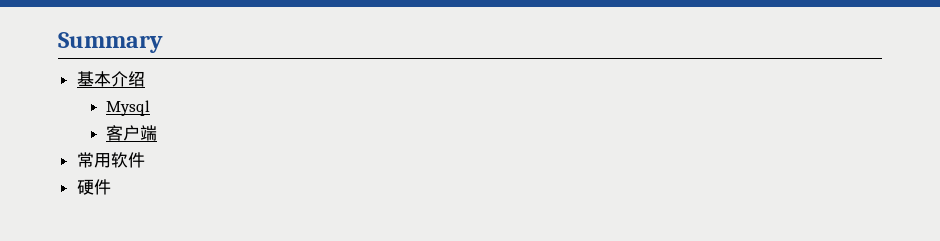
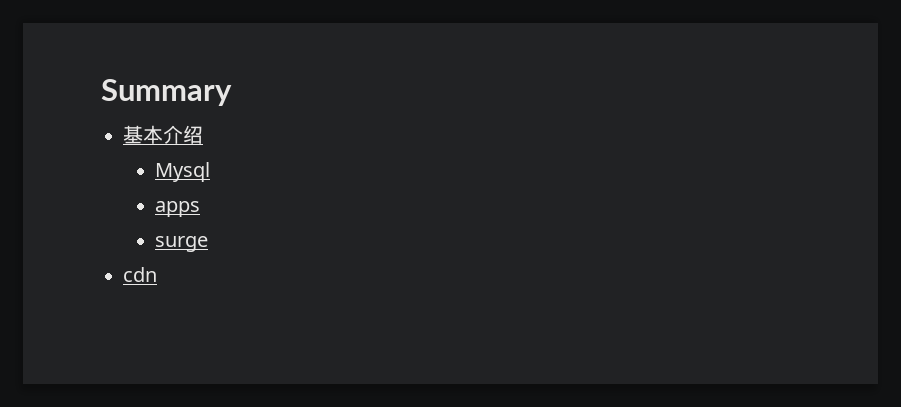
- 客户端
- 常用软件
- 硬件
+ apps
+ surge
+ cdn

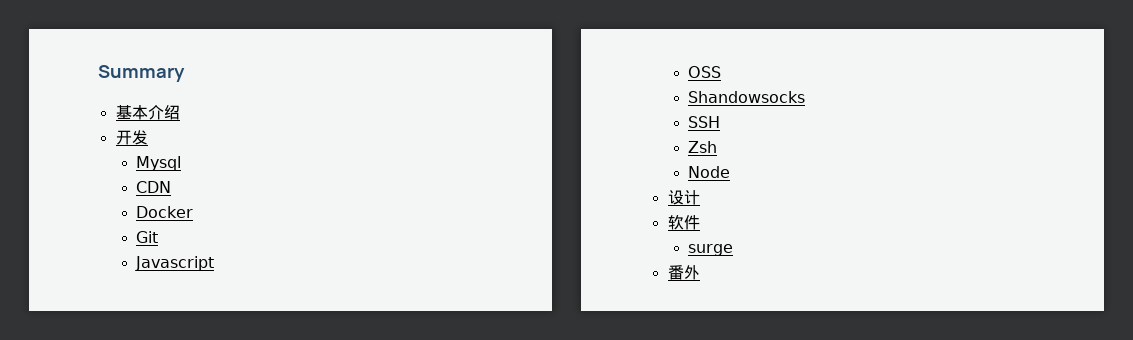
+ 开发
- apps
+ CDN
+ Docker
+ Git
+ Javascript
+ OSS
+ Shandowsocks
+ SSH
+ Zsh
+ Node
+ 设计
+ 软件
- cdn
+ 番外

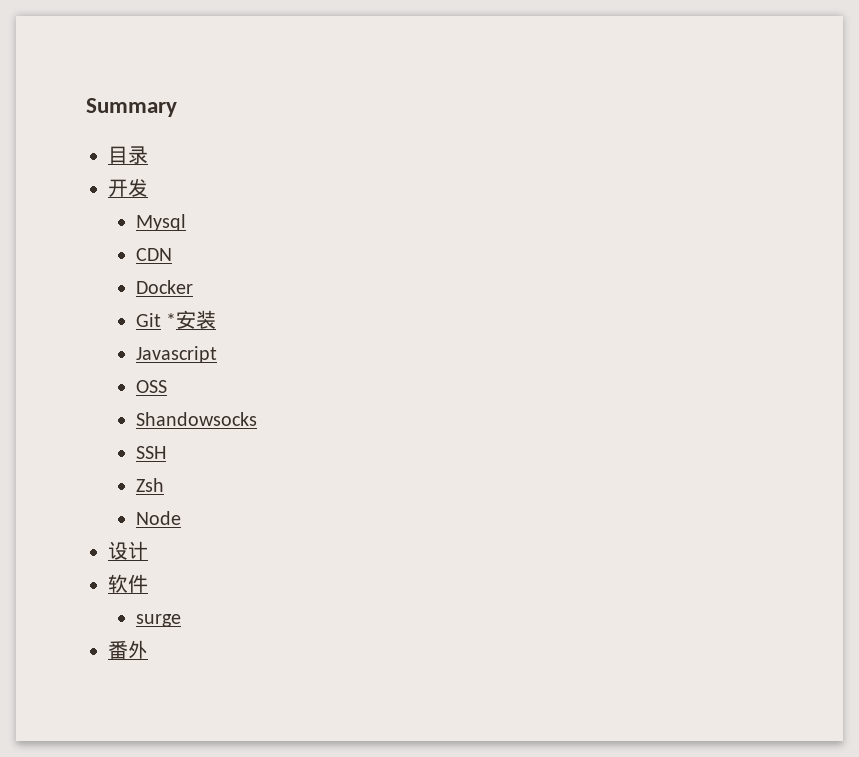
- 基本介绍
+ 目录
- Git
+ Git *安装

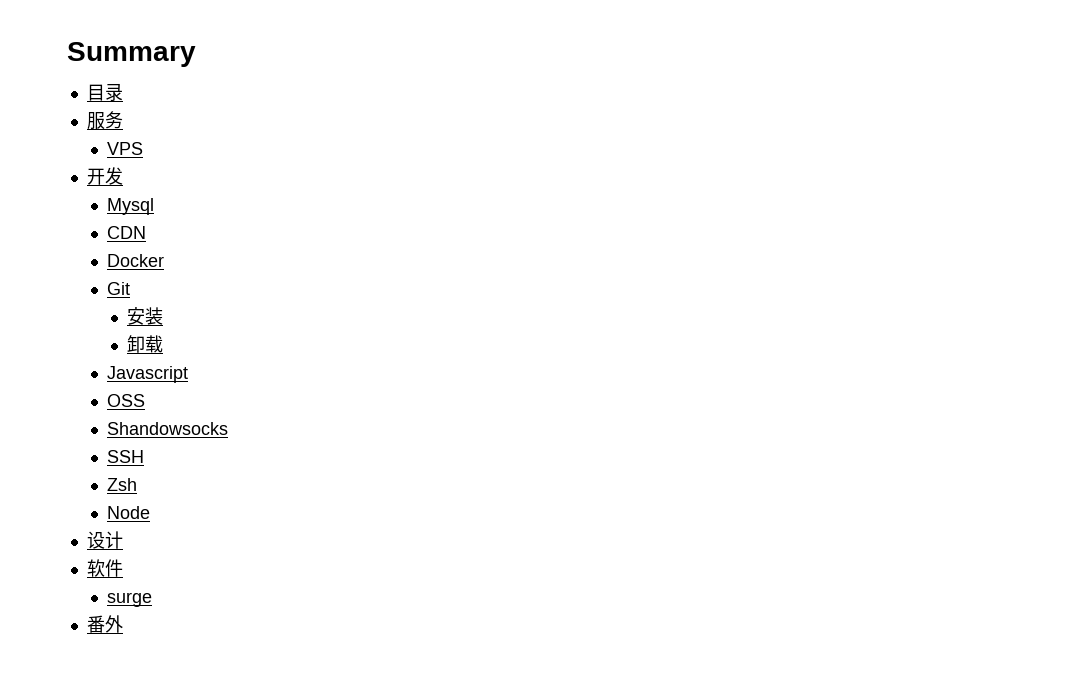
+ 服务
+ VPS
- Git *安装
+ Git
+ 安装
+ 卸载

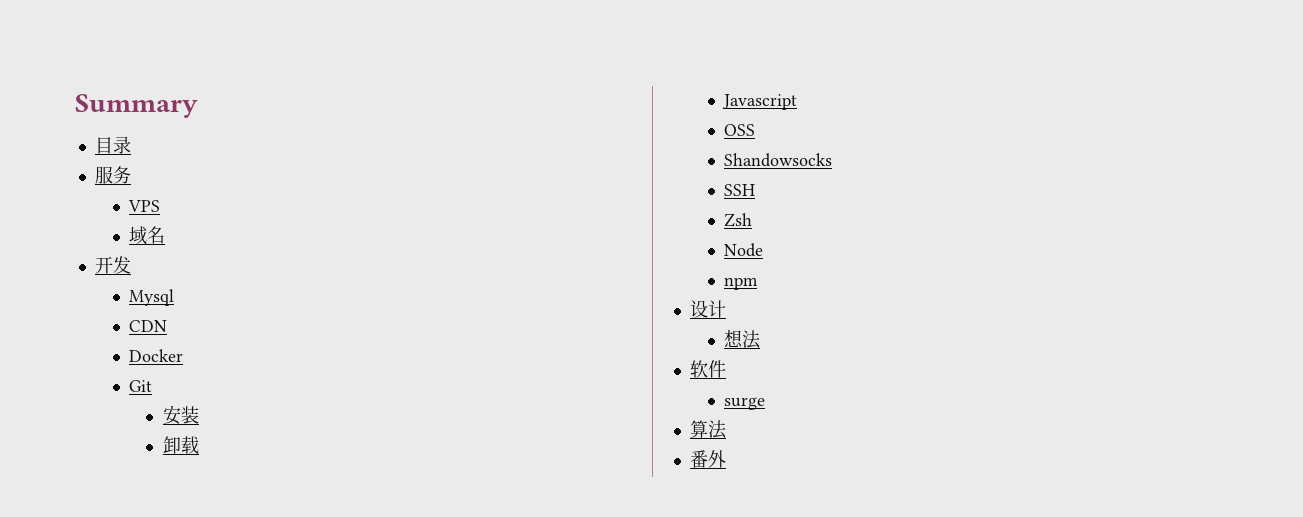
+ 域名
+ npm
+ 想法
+ 算法

